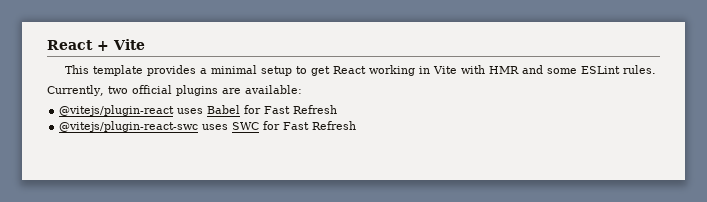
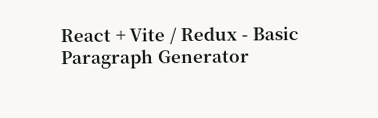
- React + Vite
- This template provides a minimal setup to get React working in Vite with HMR and some ESLint rules.
- Currently, two official plugins are available:
- @vitejs/plugin-react uses Babel for Fast Refresh
- @vitejs/plugin-react-swc uses SWC for Fast Refresh
+ React + Vite / Redux - Basic Paragraph Generator

